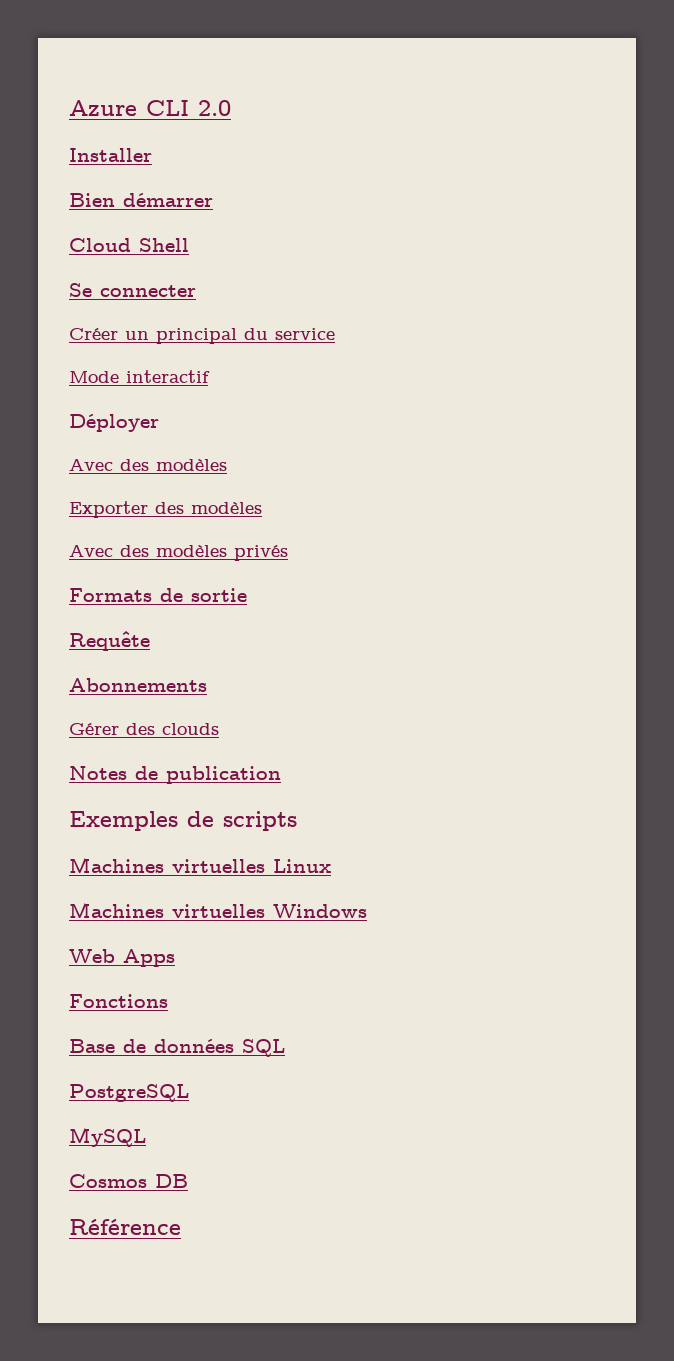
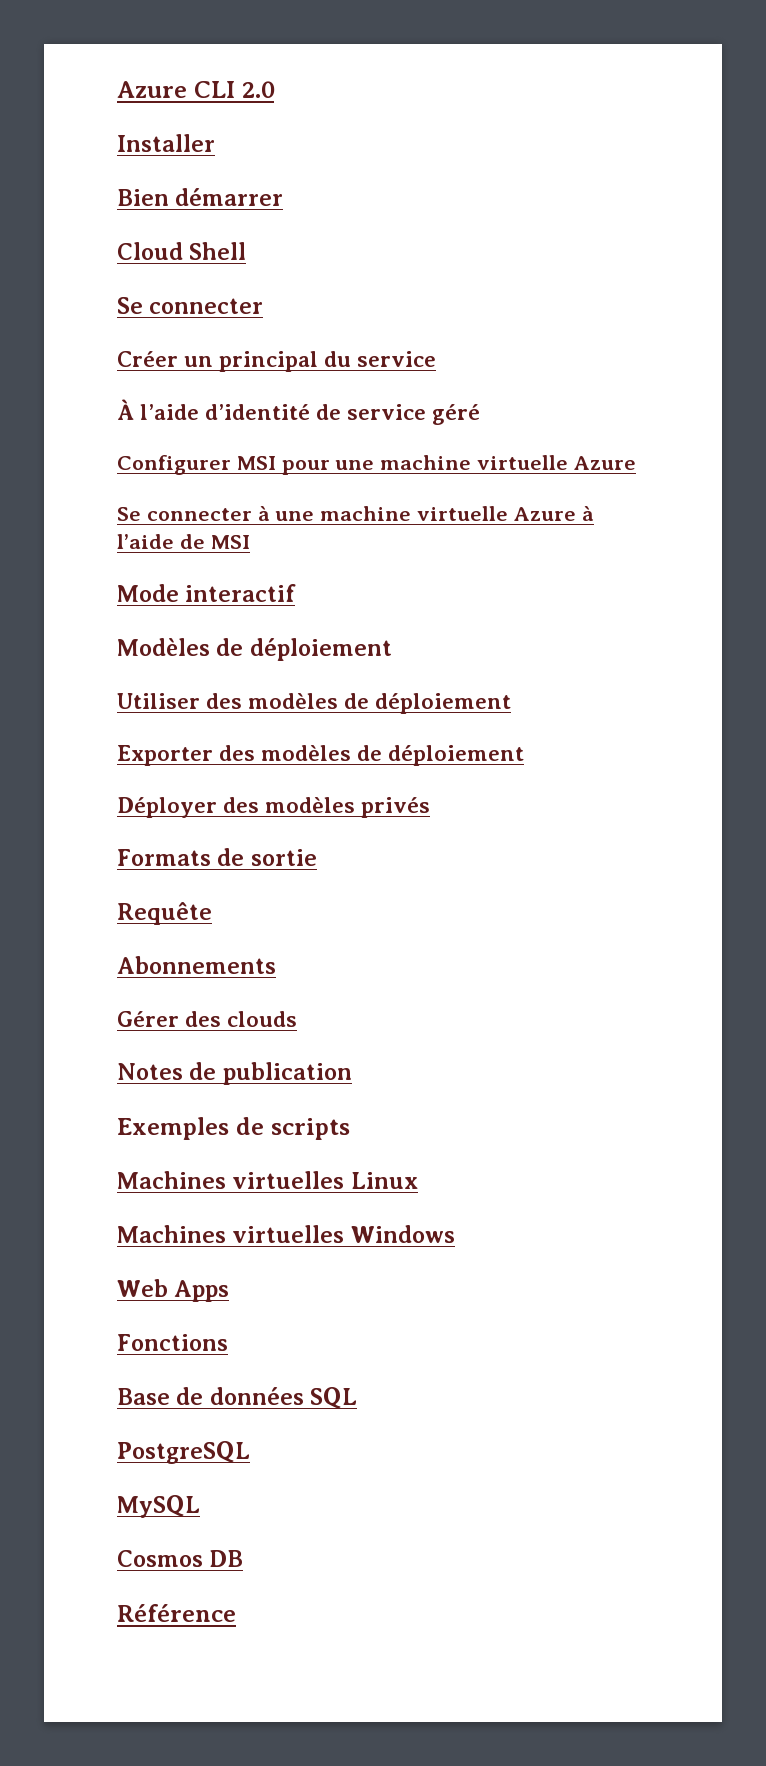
+ À l’aide d’identité de service géré
+ Configurer MSI pour une machine virtuelle Azure
+ Se connecter à une machine virtuelle Azure à l’aide de MSI
  Mode interactif
- Déployer
- Avec des modèles
+ Modèles de déploiement
+ Utiliser des modèles de déploiement
- Exporter des modèles
- Avec des modèles privés
+ Exporter des modèles de déploiement
+ Déployer des modèles privés

